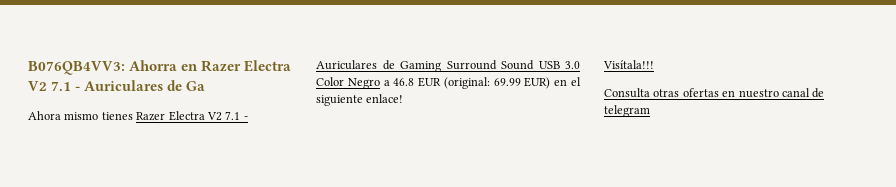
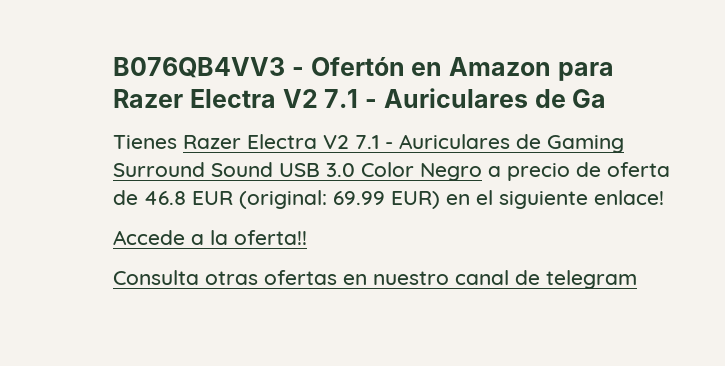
- B076QB4VV3: Ahorra en Razer Electra V2 7.1 - Auriculares de Ga
+ B076QB4VV3 - Ofertón en Amazon para Razer Electra V2 7.1 - Auriculares de Ga
- Ahora mismo tienes Razer Electra V2 7.1 - Auriculares de Gaming Surround Sound USB 3.0 Color Negro a 46.8 EUR (original: 69.99 EUR) en el siguiente enlace!
+ Tienes Razer Electra V2 7.1 - Auriculares de Gaming Surround Sound USB 3.0 Color Negro a precio de oferta de 46.8 EUR (original: 69.99 EUR) en el siguiente enlace!
- Visítala!!!
+ Accede a la oferta!!

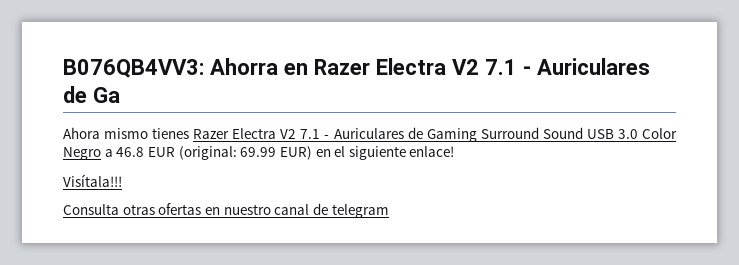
- B076QB4VV3 - Ofertón en Amazon para Razer Electra V2 7.1 - Auriculares de Ga
+ B076QB4VV3: Ahorra en Razer Electra V2 7.1 - Auriculares de Ga
- Tienes Razer Electra V2 7.1 - Auriculares de Gaming Surround Sound USB 3.0 Color Negro a precio de oferta de 46.8 EUR (original: 69.99 EUR) en el siguiente enlace!
+ Ahora mismo tienes Razer Electra V2 7.1 - Auriculares de Gaming Surround Sound USB 3.0 Color Negro a 46.8 EUR (original: 69.99 EUR) en el siguiente enlace!
- Accede a la oferta!!
+ Visítala!!!

